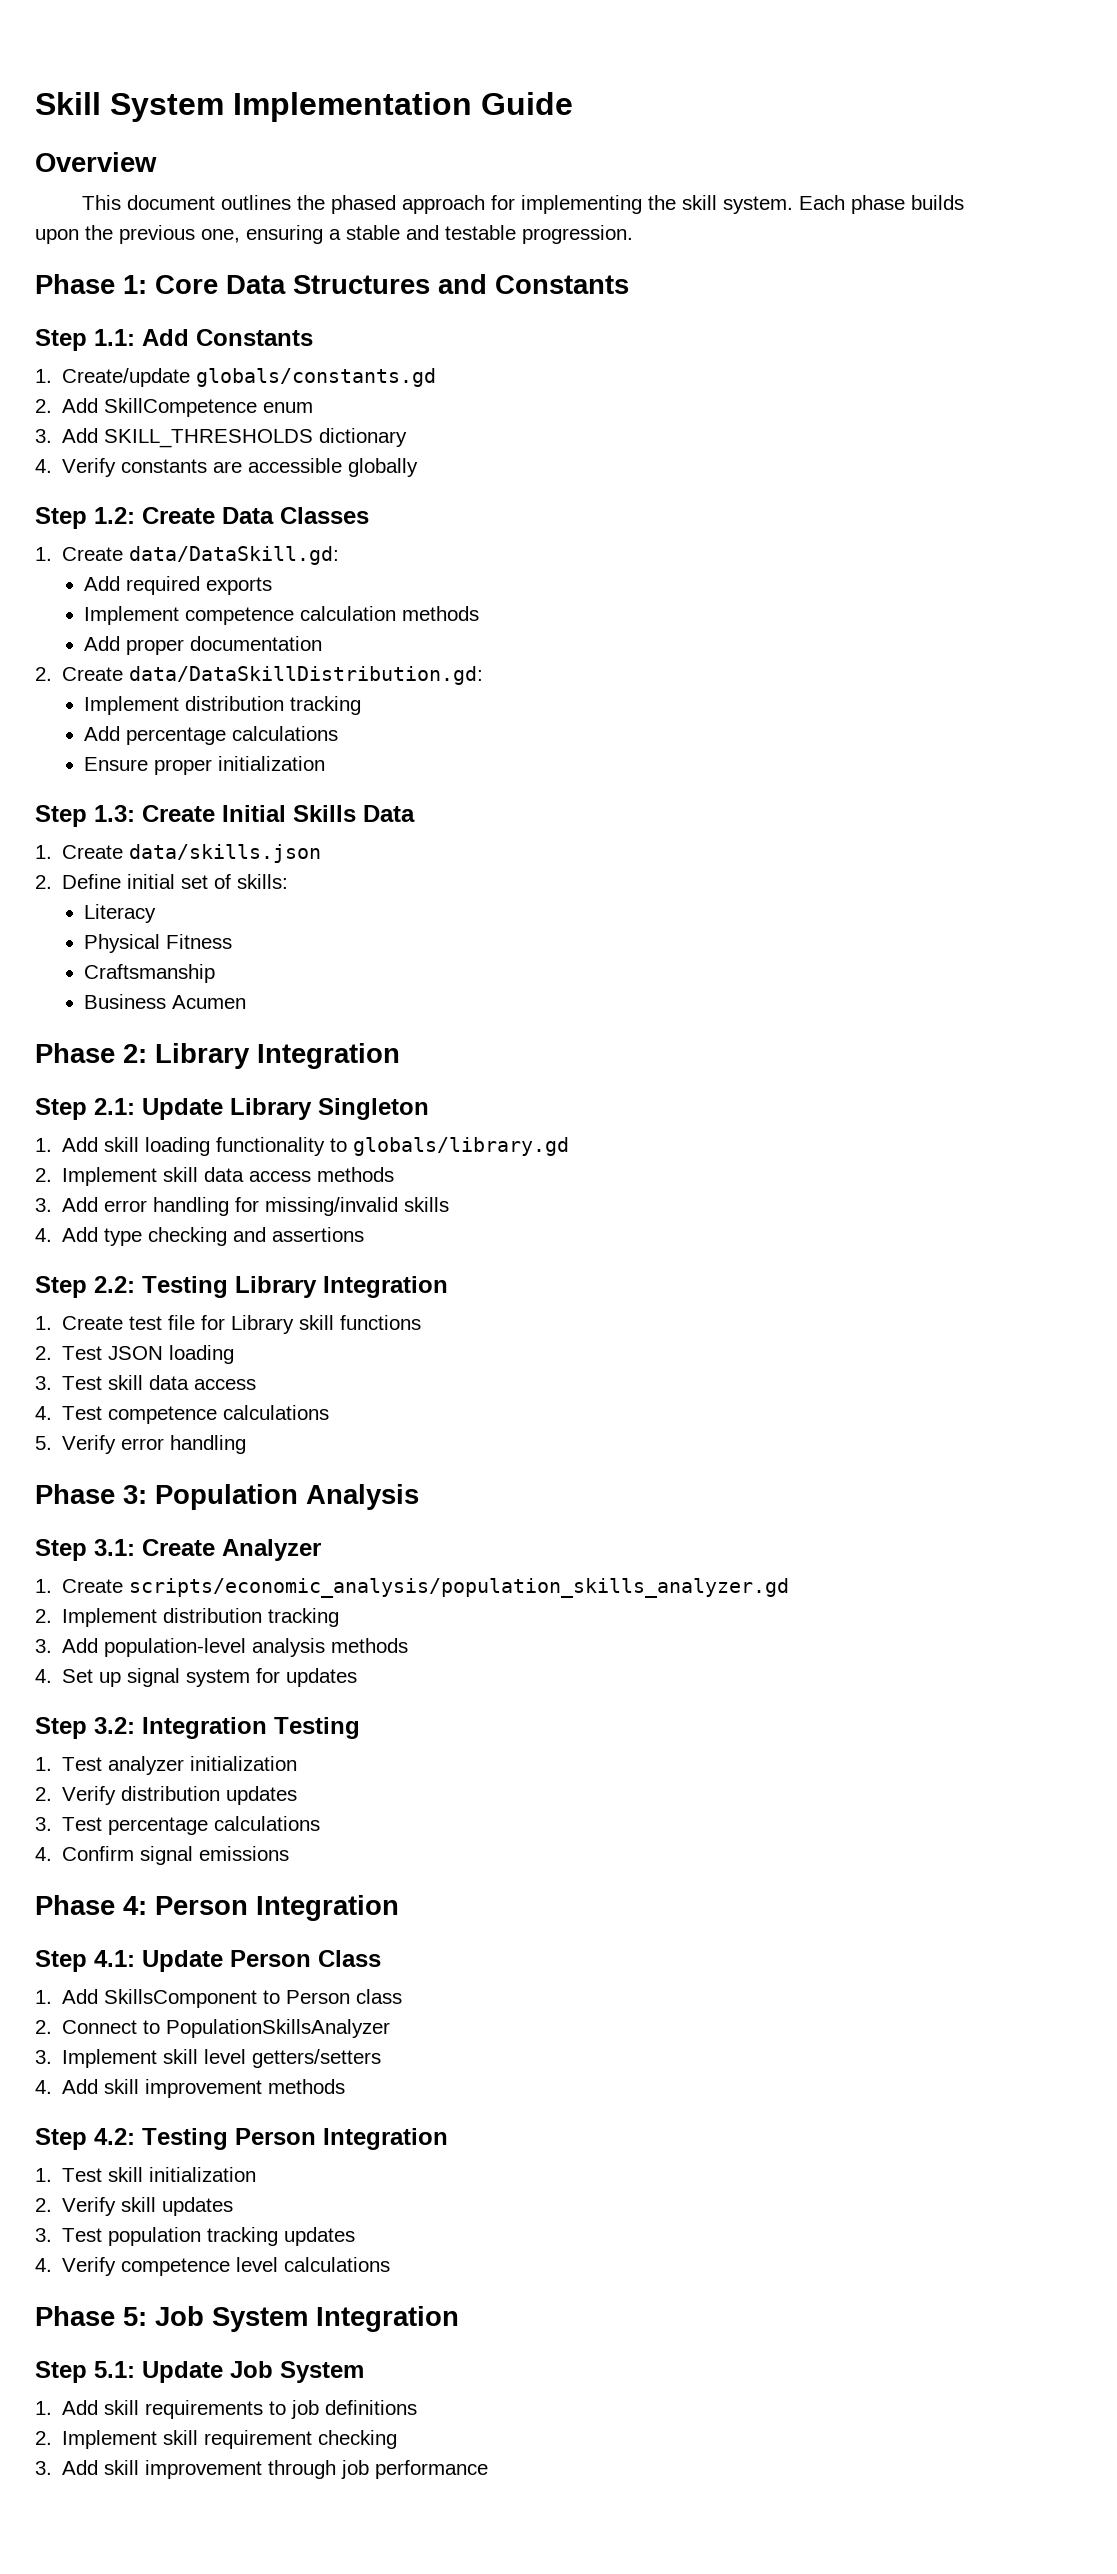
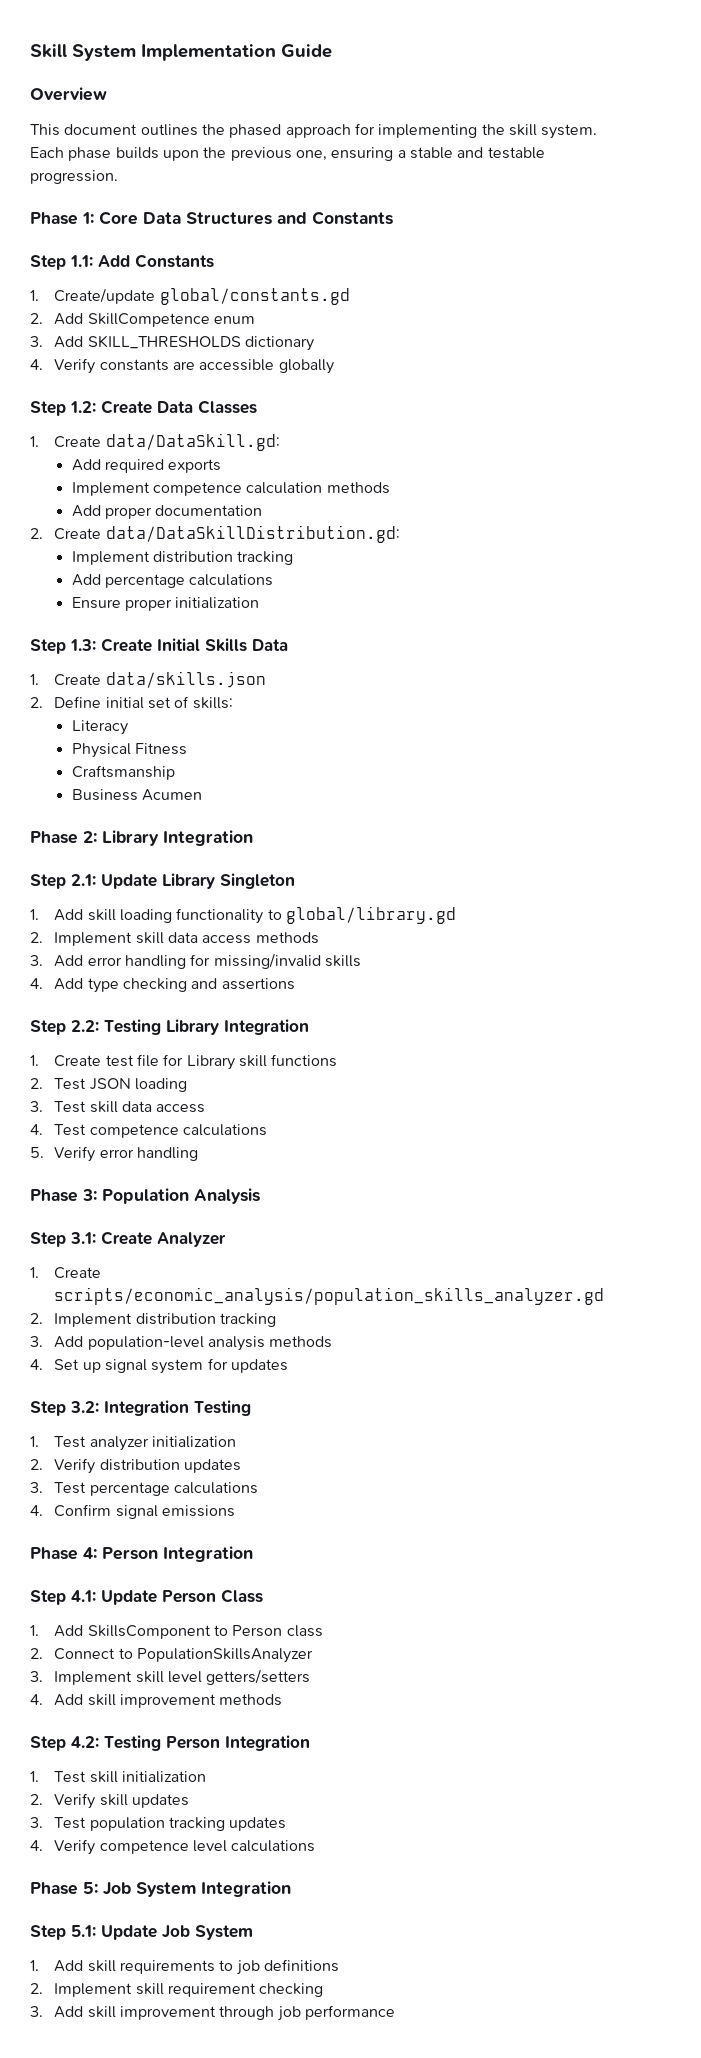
- 1. Create/update globals/constants.gd
+ 1. Create/update global/constants.gd
- 1. Add skill loading functionality to globals/library.gd
+ 1. Add skill loading functionality to global/library.gd

